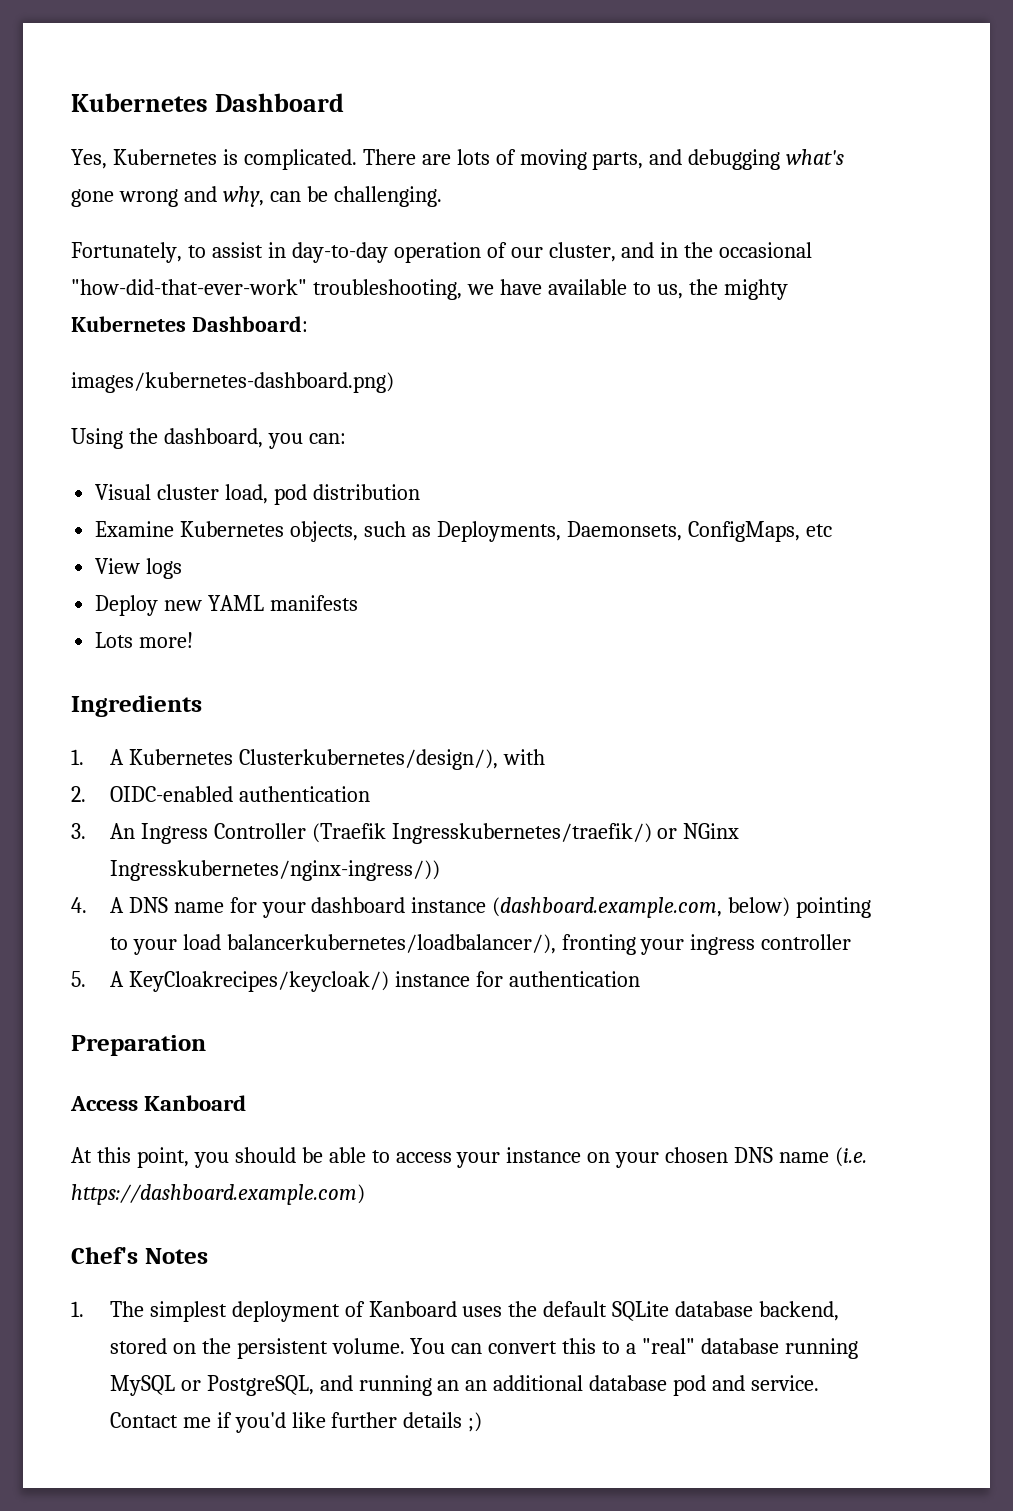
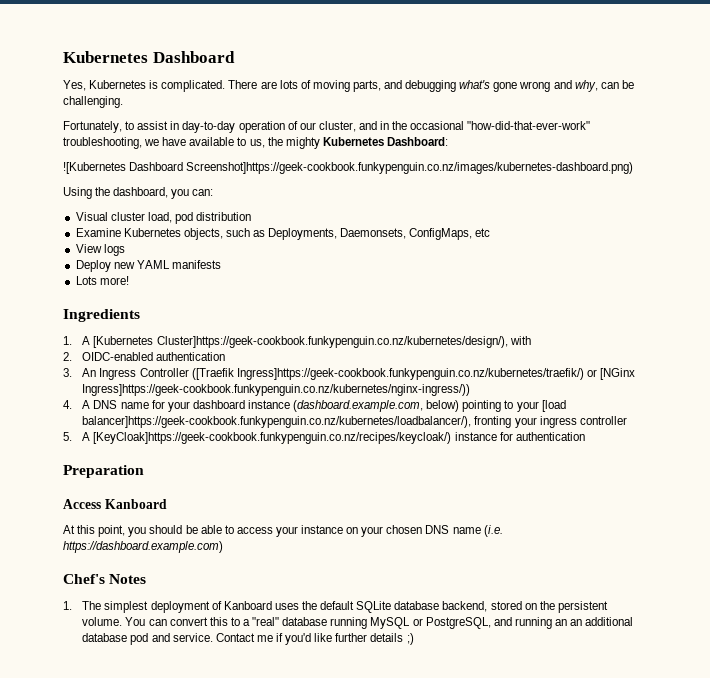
- images/kubernetes-dashboard.png)
+ ![Kubernetes Dashboard Screenshot]https://geek-cookbook.funkypenguin.co.nz/images/kubernetes-dashboard.png)
- 1. A Kubernetes Clusterkubernetes/design/), with
+ 1. A [Kubernetes Cluster]https://geek-cookbook.funkypenguin.co.nz/kubernetes/design/), with
- 3. An Ingress Controller (Traefik Ingresskubernetes/traefik/) or NGinx Ingresskubernetes/nginx-ingress/))
+ 3. An Ingress Controller ([Traefik Ingress]https://geek-cookbook.funkypenguin.co.nz/kubernetes/traefik/) or [NGinx Ingress]https://geek-cookbook.funkypenguin.co.nz/kubernetes/nginx-ingress/))
- 4. A DNS name for your dashboard instance (dashboard.example.com, below) pointing to your load balancerkubernetes/loadbalancer/), fronting your ingress controller
+ 4. A DNS name for your dashboard instance (dashboard.example.com, below) pointing to your [load balancer]https://geek-cookbook.funkypenguin.co.nz/kubernetes/loadbalancer/), fronting your ingress controller
- 5. A KeyCloakrecipes/keycloak/) instance for authentication
+ 5. A [KeyCloak]https://geek-cookbook.funkypenguin.co.nz/recipes/keycloak/) instance for authentication

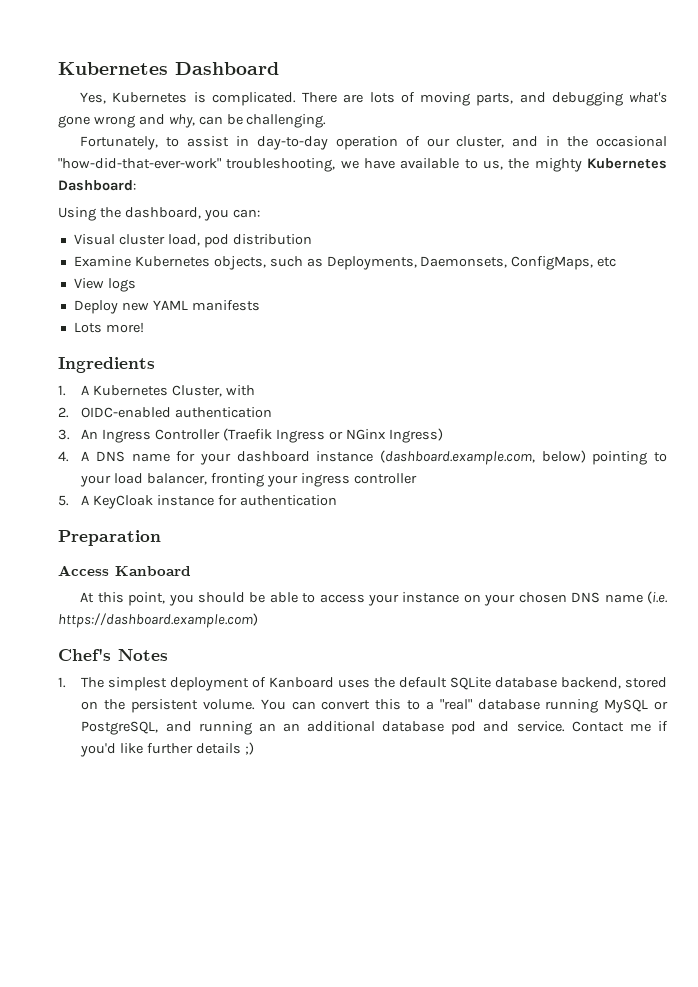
- ![Kubernetes Dashboard Screenshot]https://geek-cookbook.funkypenguin.co.nz/images/kubernetes-dashboard.png)
- 1. A [Kubernetes Cluster]https://geek-cookbook.funkypenguin.co.nz/kubernetes/design/), with
+ 1. A Kubernetes Cluster, with
- 3. An Ingress Controller ([Traefik Ingress]https://geek-cookbook.funkypenguin.co.nz/kubernetes/traefik/) or [NGinx Ingress]https://geek-cookbook.funkypenguin.co.nz/kubernetes/nginx-ingress/))
+ 3. An Ingress Controller (Traefik Ingress or NGinx Ingress)
- 4. A DNS name for your dashboard instance (dashboard.example.com, below) pointing to your [load balancer]https://geek-cookbook.funkypenguin.co.nz/kubernetes/loadbalancer/), fronting your ingress controller
+ 4. A DNS name for your dashboard instance (dashboard.example.com, below) pointing to your load balancer, fronting your ingress controller
- 5. A [KeyCloak]https://geek-cookbook.funkypenguin.co.nz/recipes/keycloak/) instance for authentication
+ 5. A KeyCloak instance for authentication

